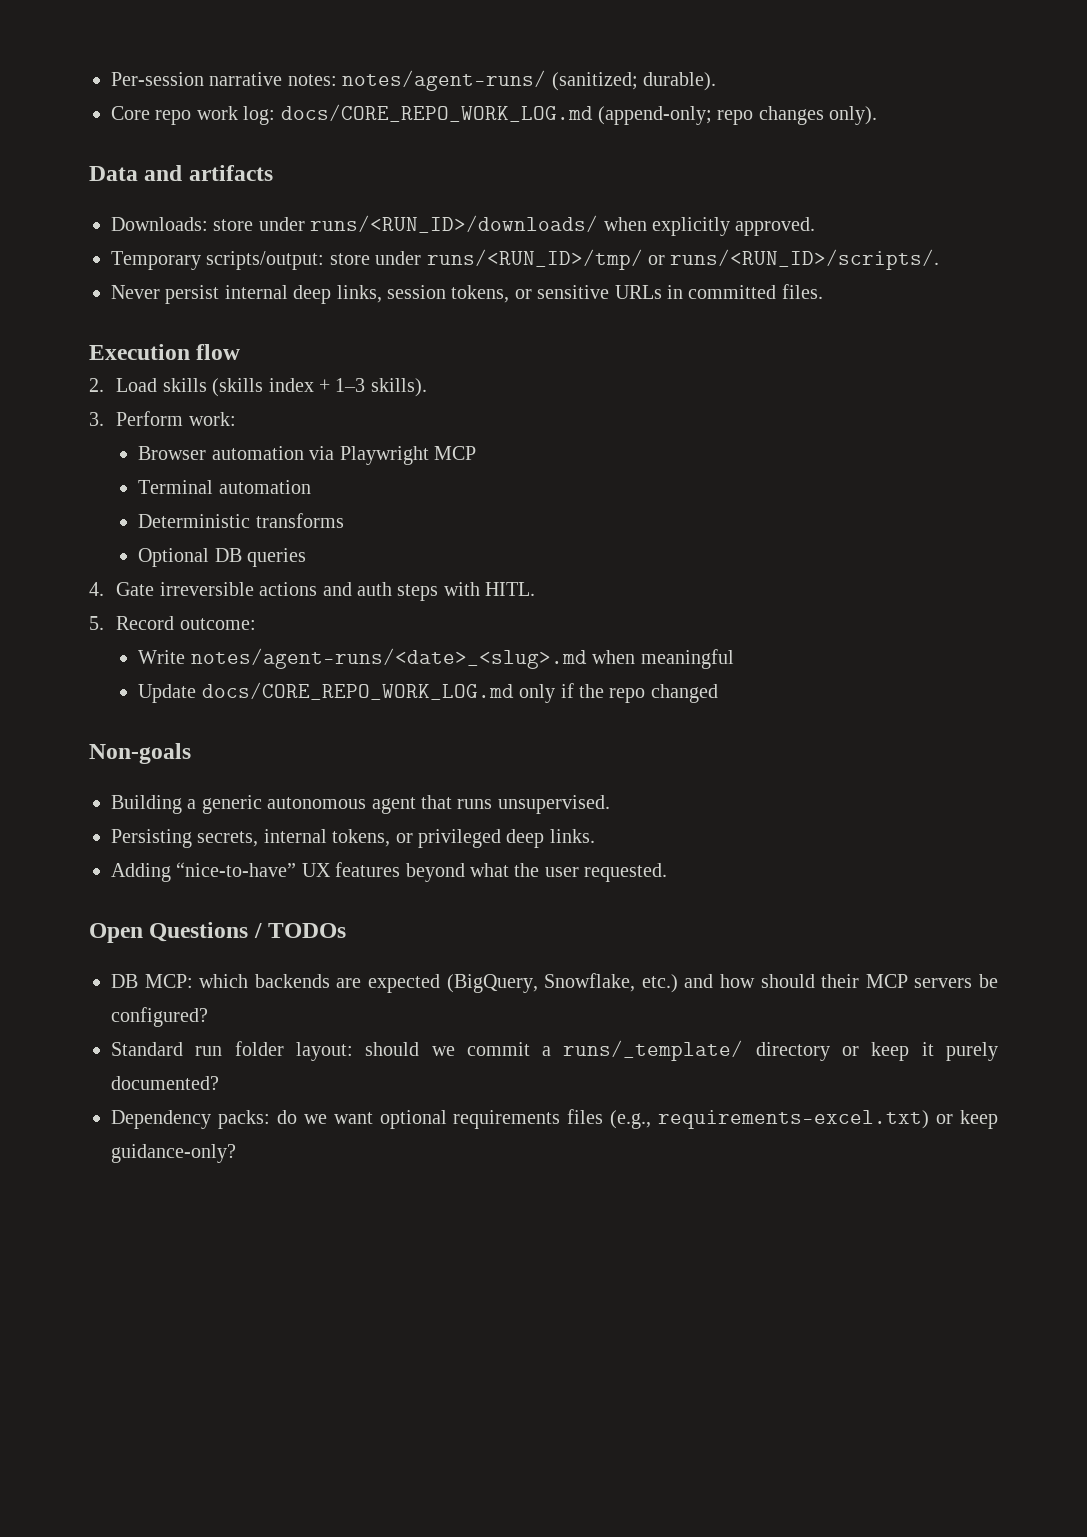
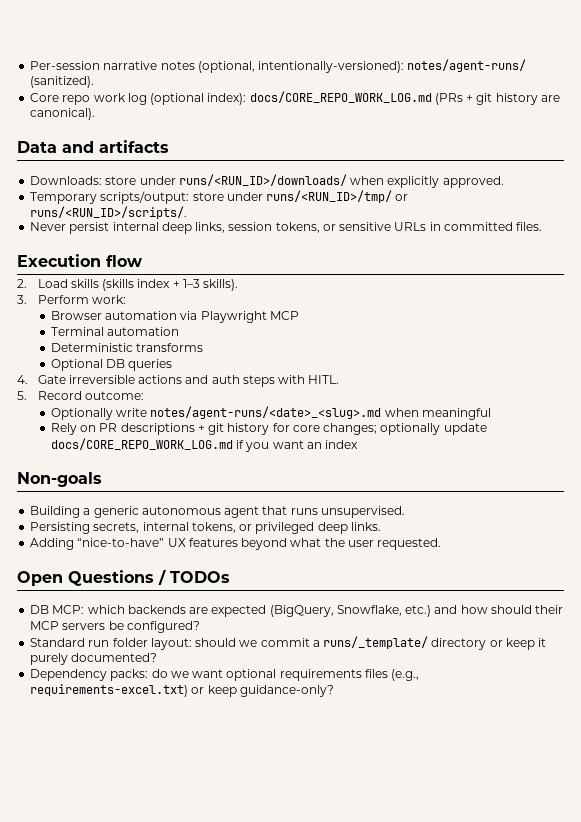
- Per-session narrative notes: notes/agent-runs/ (sanitized; durable).
- Core repo work log: docs/CORE_REPO_WORK_LOG.md (append-only; repo changes only).
+ Per-session narrative notes (optional, intentionally-versioned): notes/agent-runs/ (sanitized).
+ Core repo work log (optional index): docs/CORE_REPO_WORK_LOG.md (PRs + git history are canonical).
- Write notes/agent-runs/<date>_<slug>.md when meaningful
+ Optionally write notes/agent-runs/<date>_<slug>.md when meaningful
- Update docs/CORE_REPO_WORK_LOG.md only if the repo changed
+ Rely on PR descriptions + git history for core changes; optionally update docs/CORE_REPO_WORK_LOG.md if you want an index

